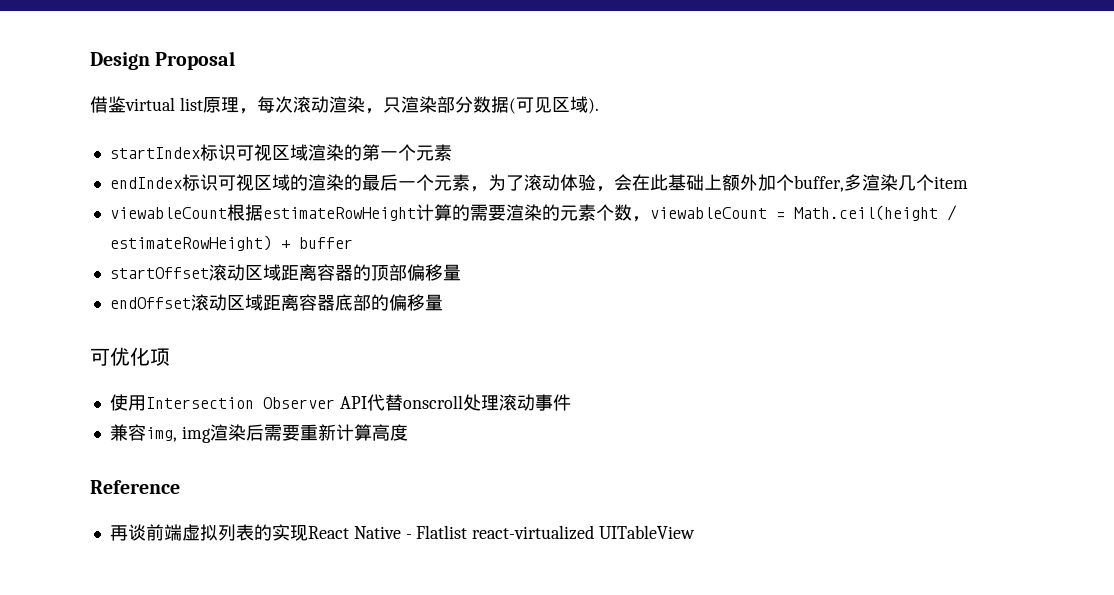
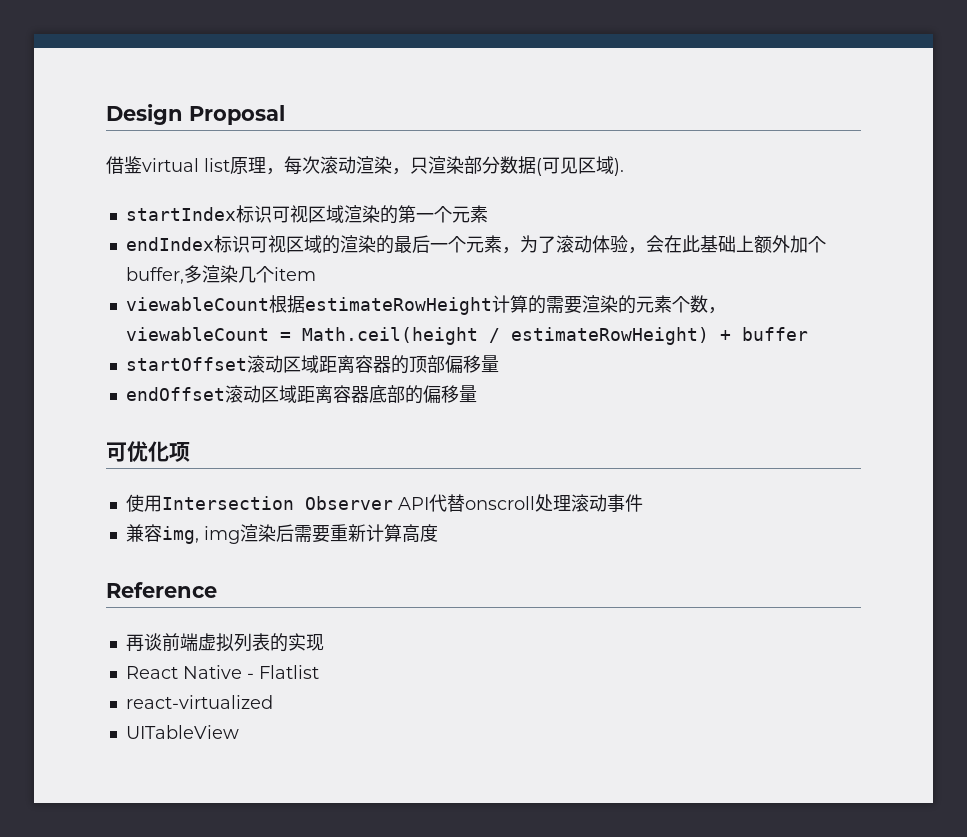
- 再谈前端虚拟列表的实现React Native - Flatlist react-virtualized UITableView
+ 再谈前端虚拟列表的实现
+ React Native - Flatlist
+ react-virtualized
+ UITableView

